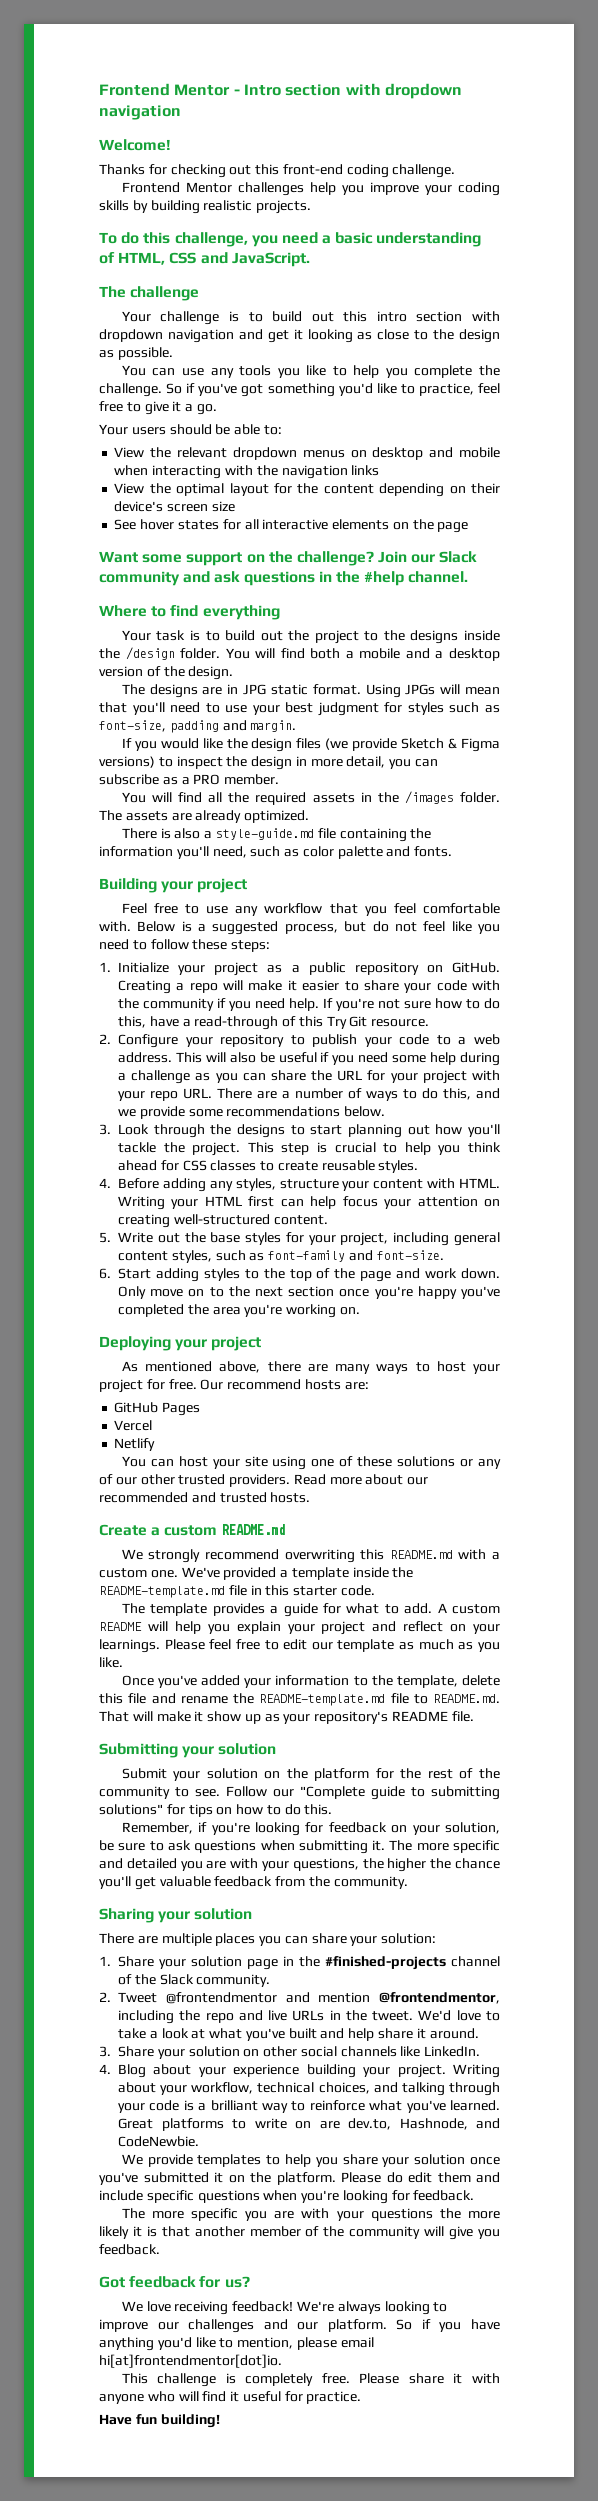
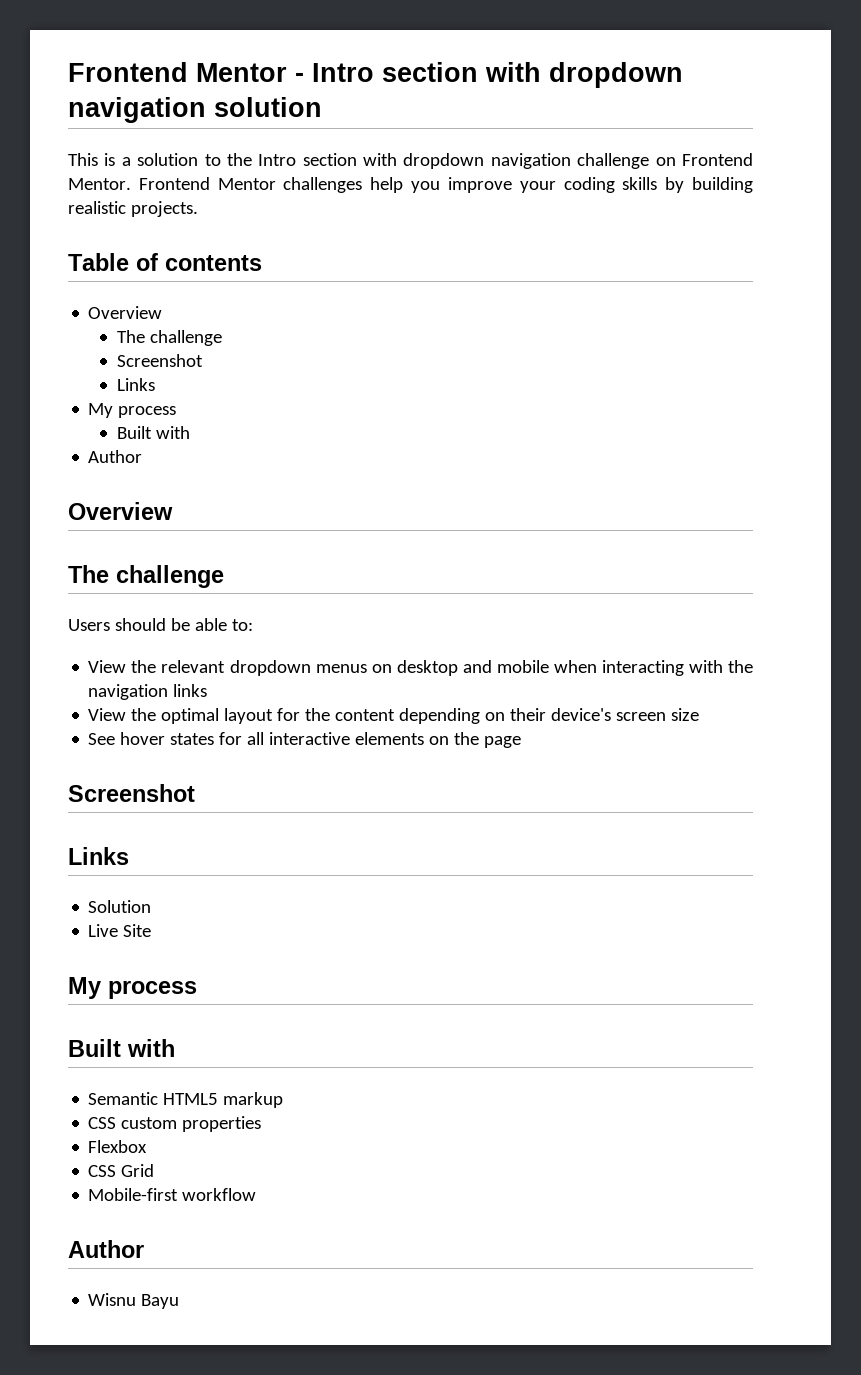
- Frontend Mentor - Intro section with dropdown navigation
- Welcome!
- Thanks for checking out this front-end coding challenge.
- Frontend Mentor challenges help you improve your coding skills by building realistic projects.
+ Frontend Mentor - Intro section with dropdown navigation solution
+ This is a solution to the Intro section with dropdown navigation challenge on Frontend Mentor. Frontend Mentor challenges help you improve your coding skills by building realistic projects.
- To do this challenge, you need a basic understanding of HTML, CSS and JavaScript.
+ Table of contents
+ Overview
  The challenge
- Your challenge is to build out this intro section with dropdown navigation and get it looking as close to the design as possible.
- You can use any tools you like to help you complete the challenge. So if you've got something you'd like to practice, feel free to give it a go.
- Your users should be able to:
+ Screenshot
+ Links
+ My process
+ Built with
+ Author
+ Overview
+ The challenge
+ Users should be able to:
  See hover states for all interactive elements on the page
- Want some support on the challenge? Join our Slack community and ask questions in the #help channel.
- Where to find everything
- Your task is to build out the project to the designs inside the /design folder. You will find both a mobile and a desktop version of the design.
- The designs are in JPG static format. Using JPGs will mean that you'll need to use your best judgment for styles such as font-size, padding and margin.
- If you would like the design files (we provide Sketch & Figma versions) to inspect the design in more detail, you can subscribe as a PRO member.
- You will find all the required assets in the /images folder. The assets are already optimized.
- There is also a style-guide.md file containing the information you'll need, such as color palette and fonts.
- Building your project
- Feel free to use any workflow that you feel comfortable with. Below is a suggested process, but do not feel like you need to follow these steps:
- 1. Initialize your project as a public repository on GitHub. Creating a repo will make it easier to share your code with the community if you need help. If you're not sure how to do this, have a read-through of this Try Git resource.
- 2. Configure your repository to publish your code to a web address. This will also be useful if you need some help during a challenge as you can share the URL for your project with your repo URL. There are a number of ways to do this, and we provide some recommendations below.
- 3. Look through the designs to start planning out how you'll tackle the project. This step is crucial to help you think ahead for CSS classes to create reusable styles.
- 4. Before adding any styles, structure your content with HTML. Writing your HTML first can help focus your attention on creating well-structured content.
- 5. Write out the base styles for your project, including general content styles, such as font-family and font-size.
- 6. Start adding styles to the top of the page and work down. Only move on to the next section once you're happy you've completed the area you're working on.
- Deploying your project
- As mentioned above, there are many ways to host your project for free. Our recommend hosts are:
- GitHub Pages
- Vercel
- Netlify
- You can host your site using one of these solutions or any of our other trusted providers. Read more about our recommended and trusted hosts.
- Create a custom README.md
- We strongly recommend overwriting this README.md with a custom one. We've provided a template inside the README-template.md file in this starter code.
- The template provides a guide for what to add. A custom README will help you explain your project and reflect on your learnings. Please feel free to edit our template as much as you like.
- Once you've added your information to the template, delete this file and rename the README-template.md file to README.md. That will make it show up as your repository's README file.
- Submitting your solution
- Submit your solution on the platform for the rest of the community to see. Follow our "Complete guide to submitting solutions" for tips on how to do this.
- Remember, if you're looking for feedback on your solution, be sure to ask questions when submitting it. The more specific and detailed you are with your questions, the higher the chance you'll get valuable feedback from the community.
- Sharing your solution
- There are multiple places you can share your solution:
- 1. Share your solution page in the #finished-projects channel of the Slack community.
- 2. Tweet @frontendmentor and mention @frontendmentor, including the repo and live URLs in the tweet. We'd love to take a look at what you've built and help share it around.
- 3. Share your solution on other social channels like LinkedIn.
- 4. Blog about your experience building your project. Writing about your workflow, technical choices, and talking through your code is a brilliant way to reinforce what you've learned. Great platforms to write on are dev.to, Hashnode, and CodeNewbie.
- We provide templates to help you share your solution once you've submitted it on the platform. Please do edit them and include specific questions when you're looking for feedback.
- The more specific you are with your questions the more likely it is that another member of the community will give you feedback.
- Got feedback for us?
- We love receiving feedback! We're always looking to improve our challenges and our platform. So if you have anything you'd like to mention, please email hi[at]frontendmentor[dot]io.
- This challenge is completely free. Please share it with anyone who will find it useful for practice.
- Have fun building!
+ Screenshot
+ Links
+ Solution
+ Live Site
+ My process
+ Built with
+ Semantic HTML5 markup
+ CSS custom properties
+ Flexbox
+ CSS Grid
+ Mobile-first workflow
+ Author
+ Wisnu Bayu

